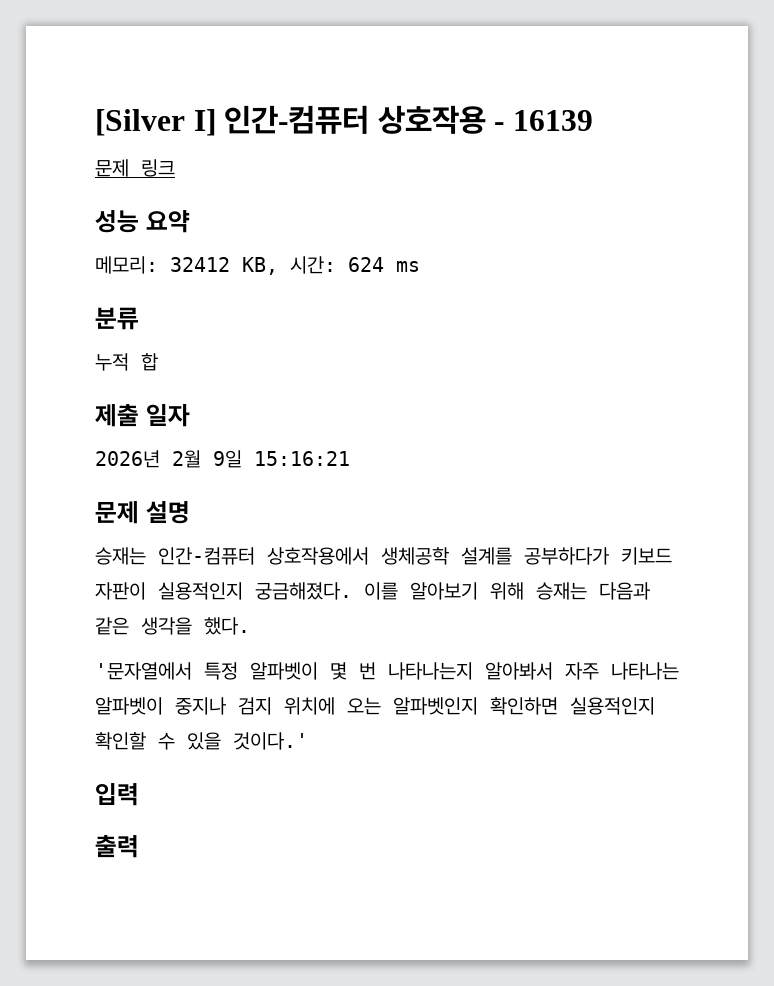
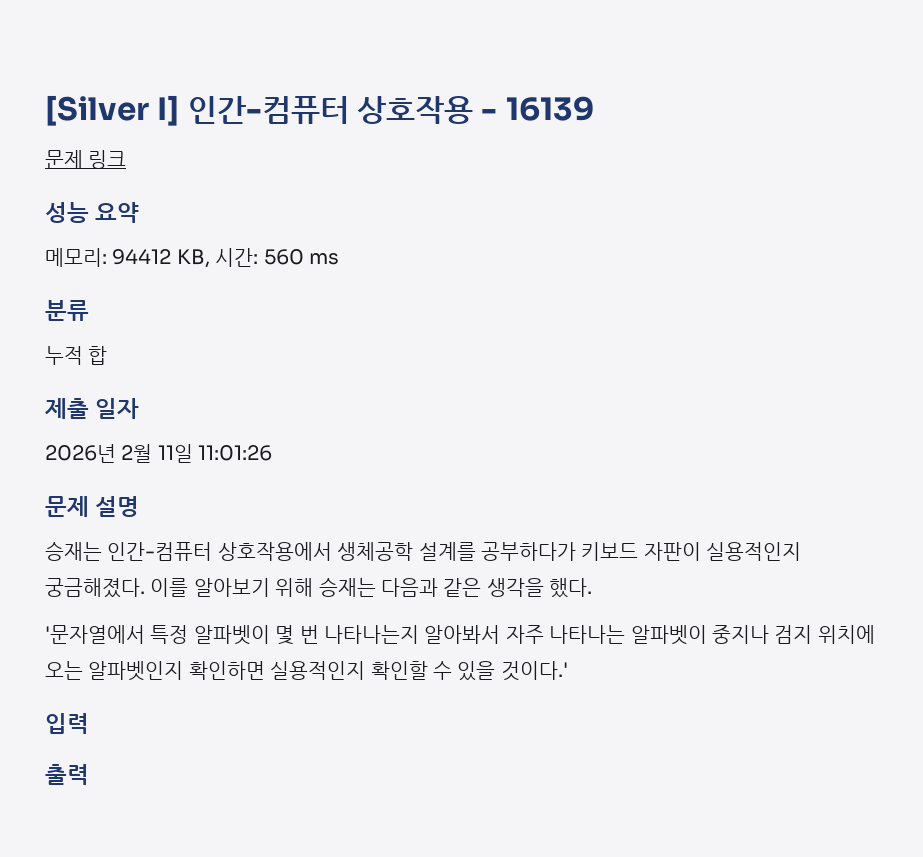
- 메모리: 32412 KB, 시간: 624 ms
+ 메모리: 94412 KB, 시간: 560 ms
- 2026년 2월 9일 15:16:21
+ 2026년 2월 11일 11:01:26

